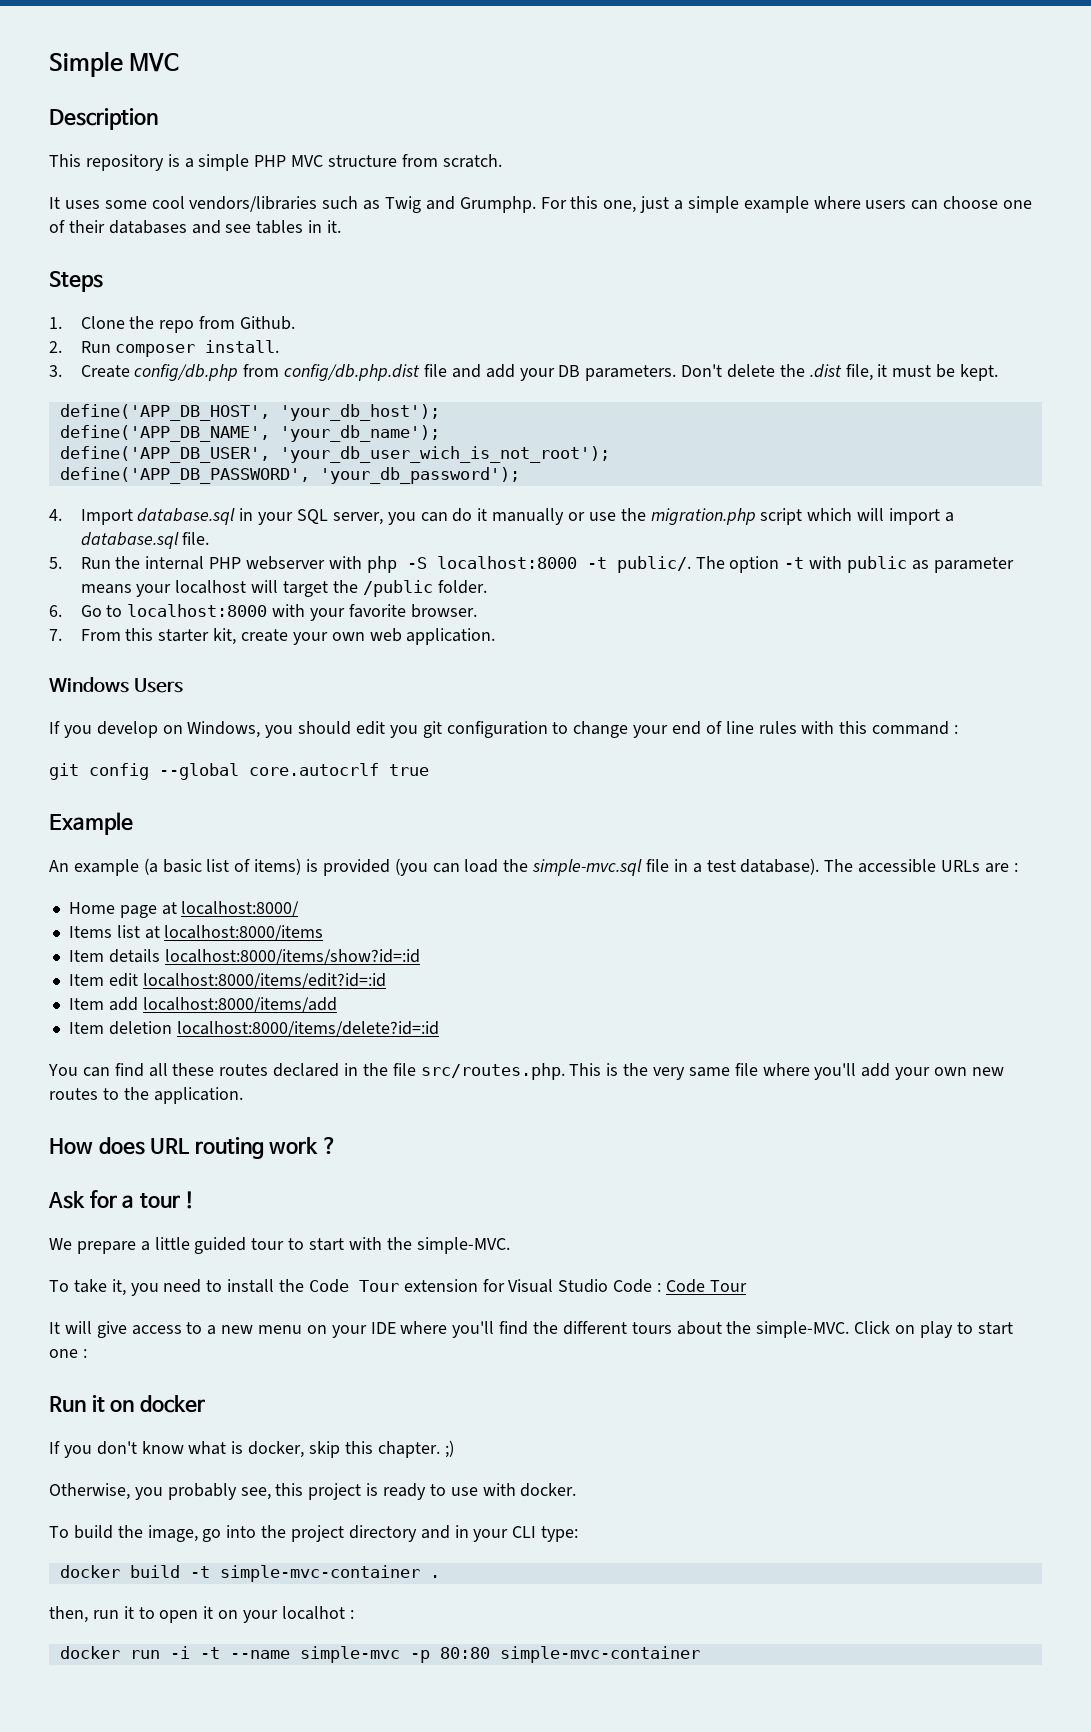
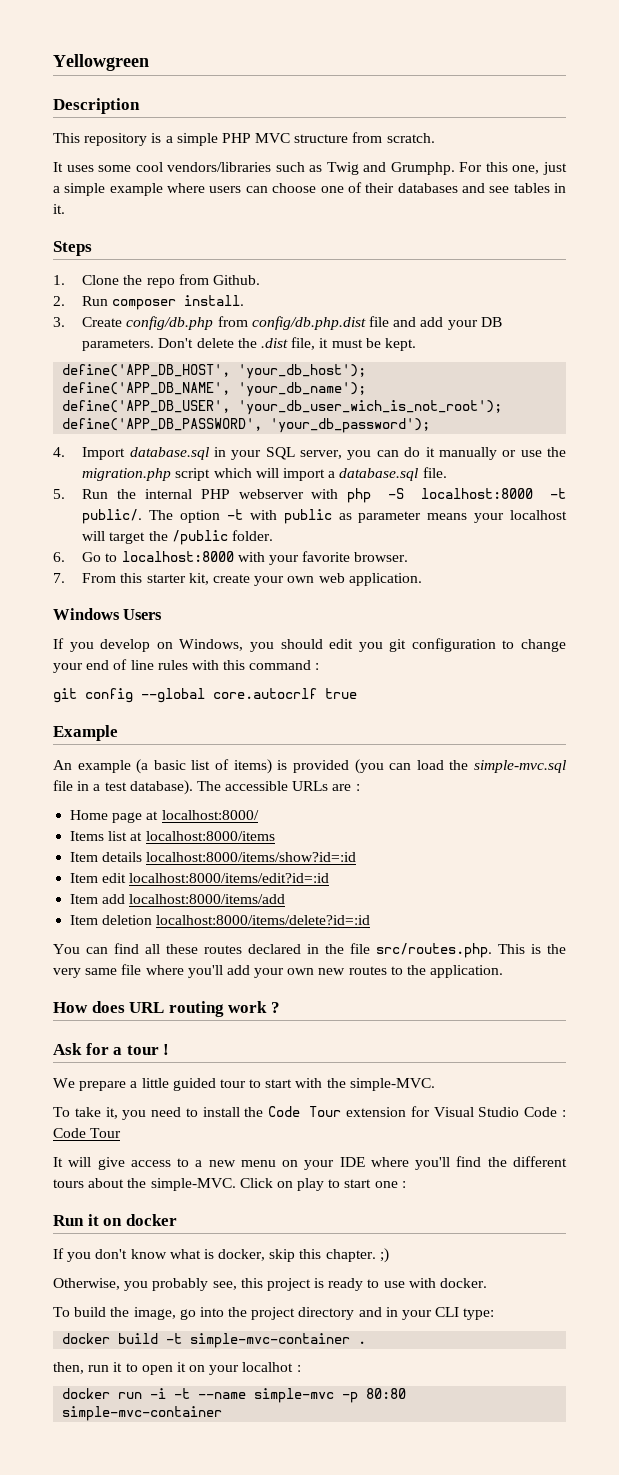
- Simple MVC
+ Yellowgreen

